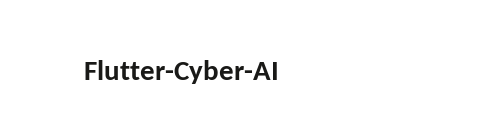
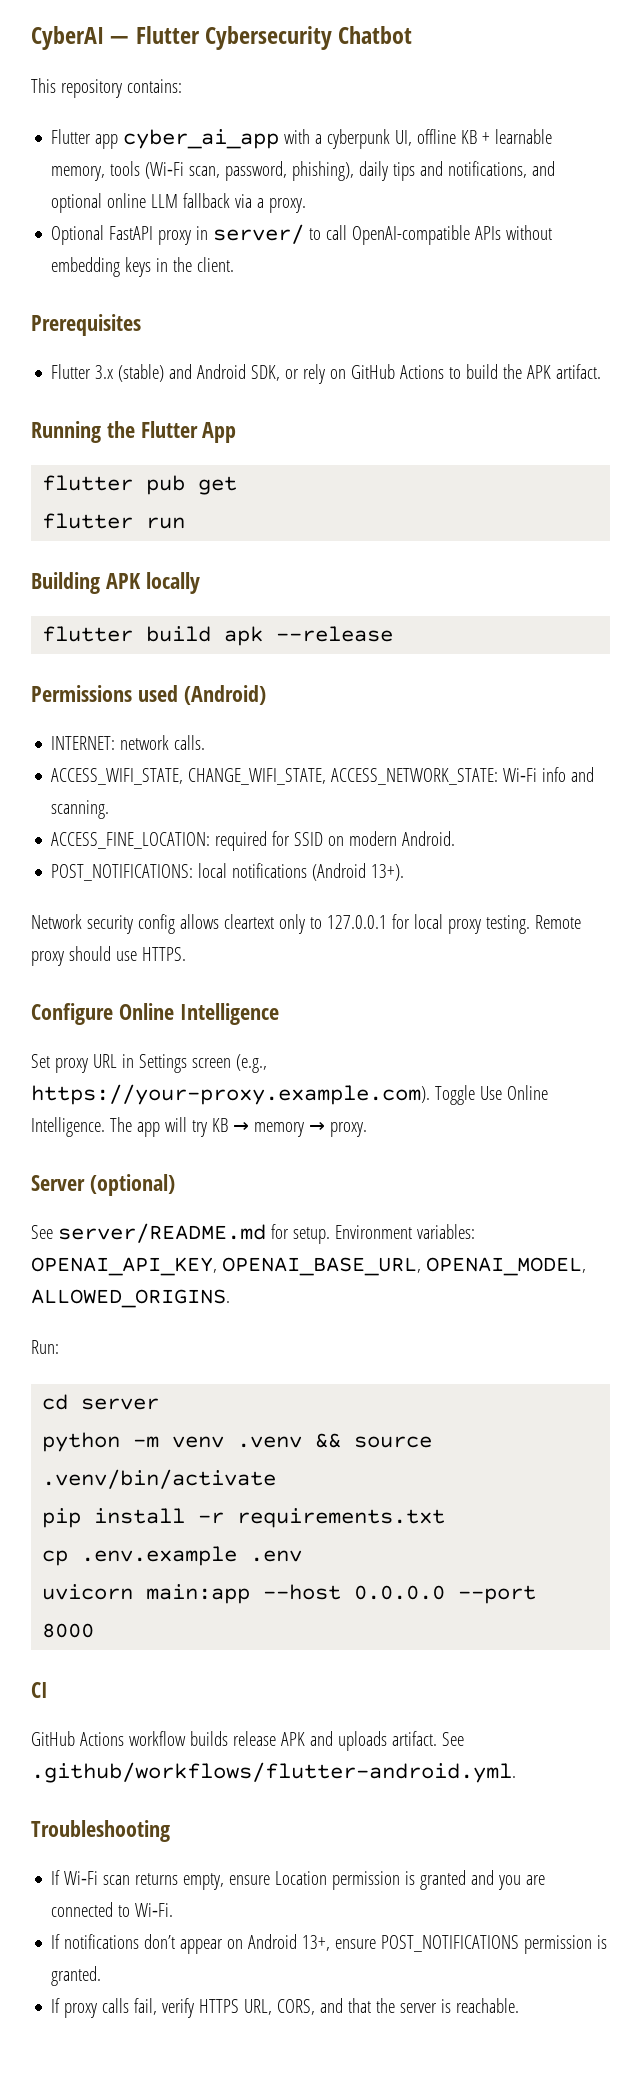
- Flutter-Cyber-AI
+ CyberAI — Flutter Cybersecurity Chatbot
+ This repository contains:
+ Flutter app cyber_ai_app with a cyberpunk UI, offline KB + learnable memory, tools (Wi‑Fi scan, password, phishing), daily tips and notifications, and optional online LLM fallback via a proxy.
+ Optional FastAPI proxy in server/ to call OpenAI-compatible APIs without embedding keys in the client.
+ Prerequisites
+ Flutter 3.x (stable) and Android SDK, or rely on GitHub Actions to build the APK artifact.
+ Running the Flutter App
+ flutter pub get
+ flutter run
+ Building APK locally
+ flutter build apk --release
+ Permissions used (Android)
+ INTERNET: network calls.
+ ACCESS_WIFI_STATE, CHANGE_WIFI_STATE, ACCESS_NETWORK_STATE: Wi‑Fi info and scanning.
+ ACCESS_FINE_LOCATION: required for SSID on modern Android.
+ POST_NOTIFICATIONS: local notifications (Android 13+).
+ Network security config allows cleartext only to 127.0.0.1 for local proxy testing. Remote proxy should use HTTPS.
+ Configure Online Intelligence
+ Set proxy URL in Settings screen (e.g., https://your-proxy.example.com). Toggle Use Online Intelligence. The app will try KB → memory → proxy.
+ Server (optional)
+ See server/README.md for setup. Environment variables: OPENAI_API_KEY, OPENAI_BASE_URL, OPENAI_MODEL, ALLOWED_ORIGINS.
+ Run:
+ cd server
+ python -m venv .venv && source .venv/bin/activate
+ pip install -r requirements.txt
+ cp .env.example .env
+ uvicorn main:app --host 0.0.0.0 --port 8000
+ CI
+ GitHub Actions workflow builds release APK and uploads artifact. See .github/workflows/flutter-android.yml.
+ Troubleshooting
+ If Wi‑Fi scan returns empty, ensure Location permission is granted and you are connected to Wi‑Fi.
+ If notifications don’t appear on Android 13+, ensure POST_NOTIFICATIONS permission is granted.
+ If proxy calls fail, verify HTTPS URL, CORS, and that the server is reachable.

